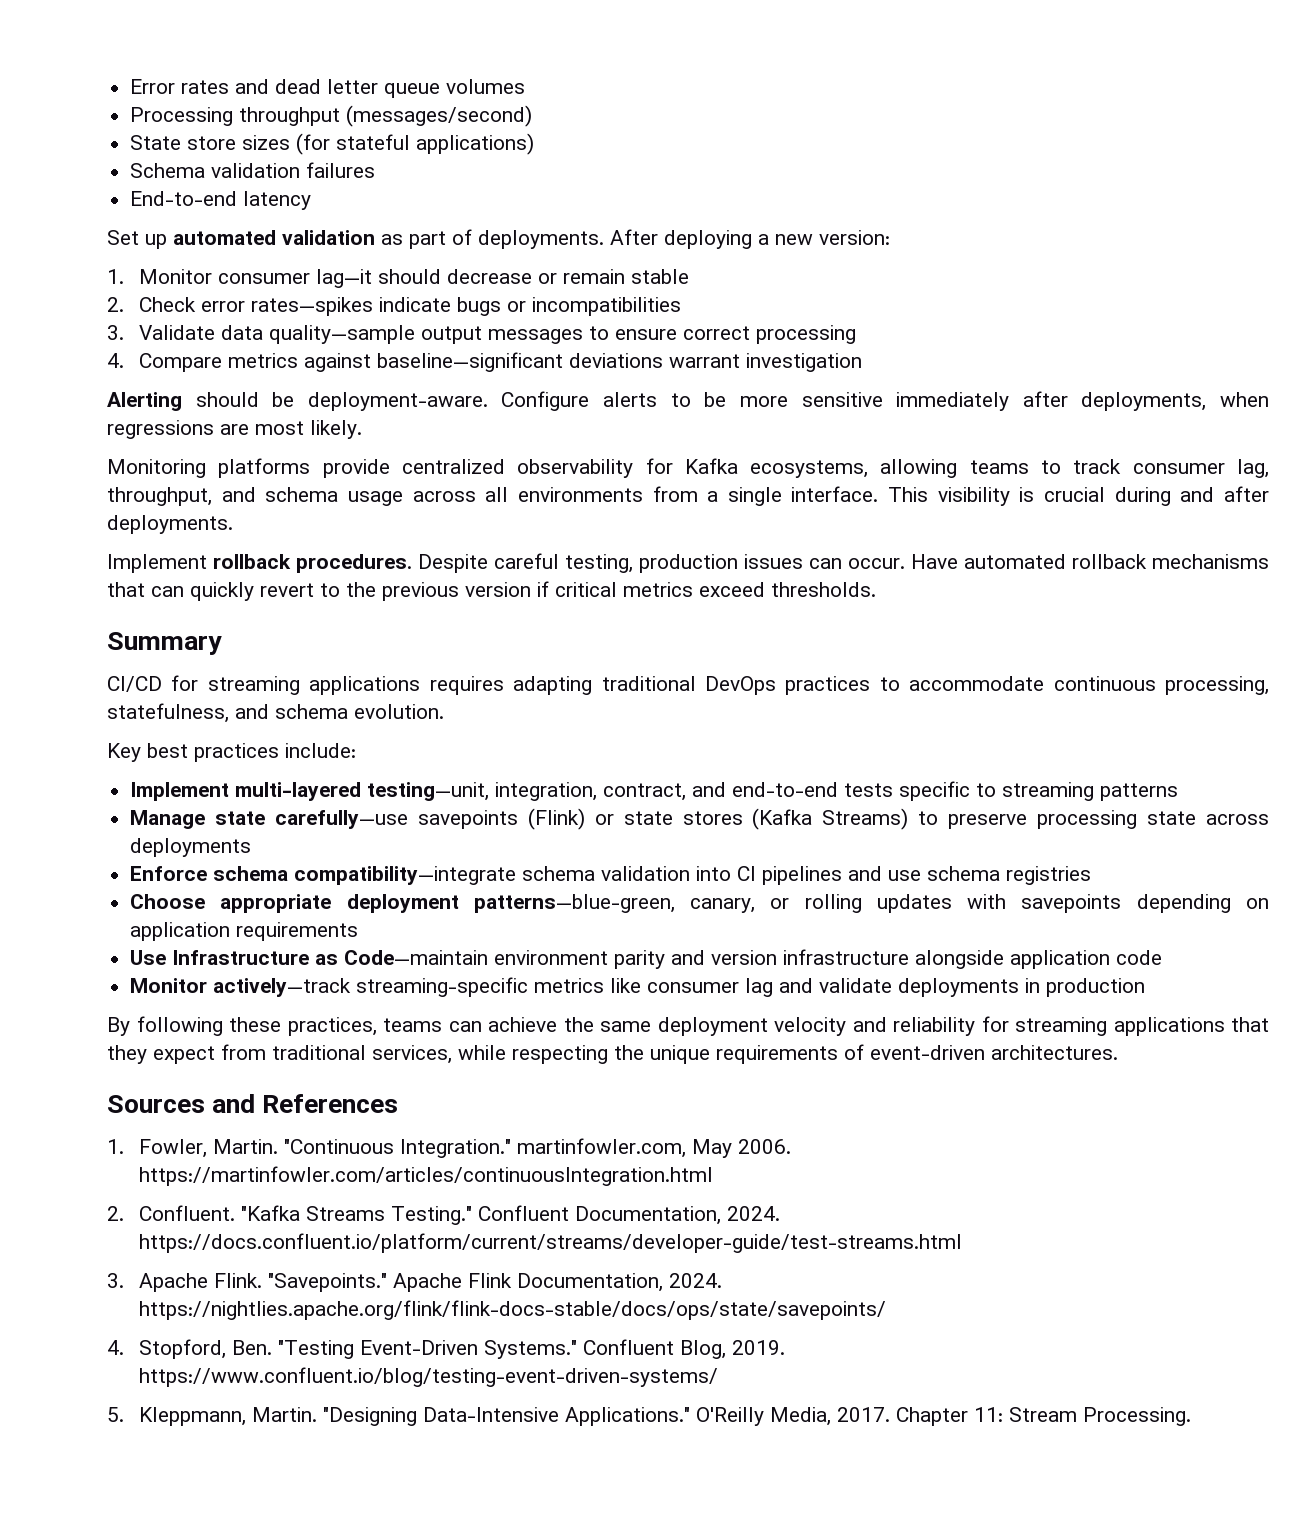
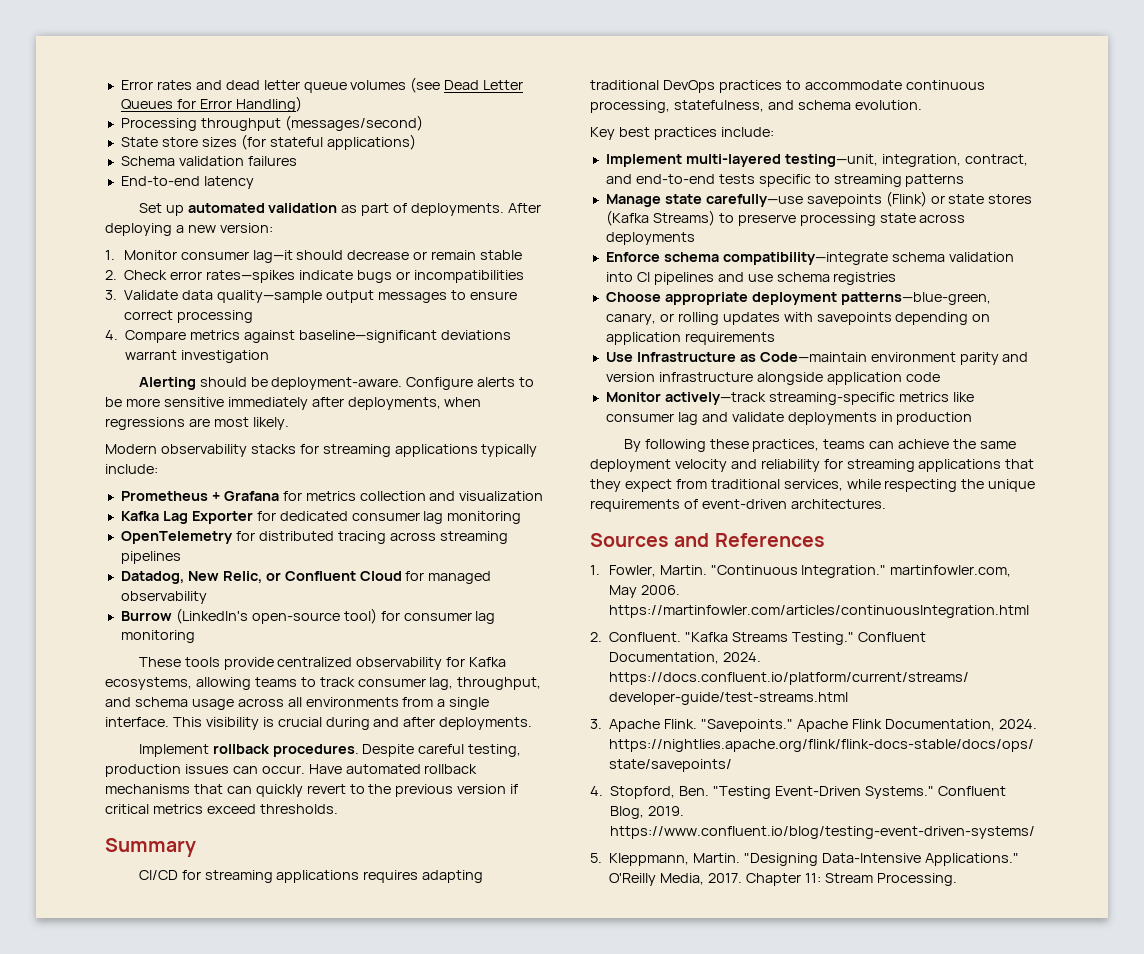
- Error rates and dead letter queue volumes
+ Error rates and dead letter queue volumes (see Dead Letter Queues for Error Handling)
- Monitoring platforms provide centralized observability for Kafka ecosystems, allowing teams to track consumer lag, throughput, and schema usage across all environments from a single interface.
+ Modern observability stacks for streaming applications typically include:
+ Prometheus + Grafana for metrics collection and visualization
+ Kafka Lag Exporter for dedicated consumer lag monitoring
+ OpenTelemetry for distributed tracing across streaming pipelines
+ Datadog, New Relic, or Confluent Cloud for managed observability
+ Burrow (LinkedIn's open-source tool) for consumer lag monitoring
+ These tools provide centralized observability for Kafka ecosystems, allowing teams to track consumer lag, throughput, and schema usage across all environments from a single interface.

